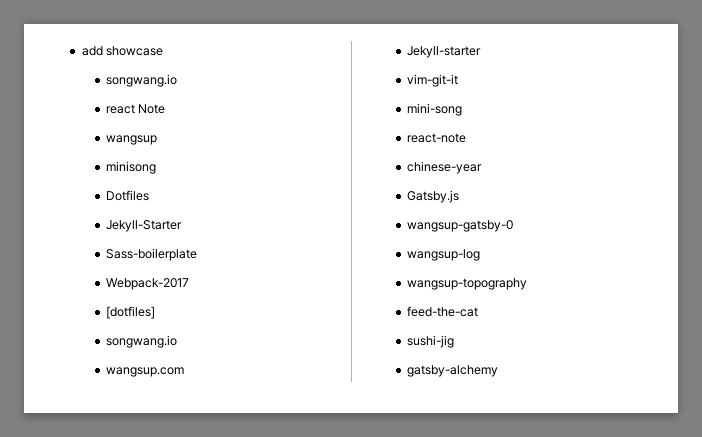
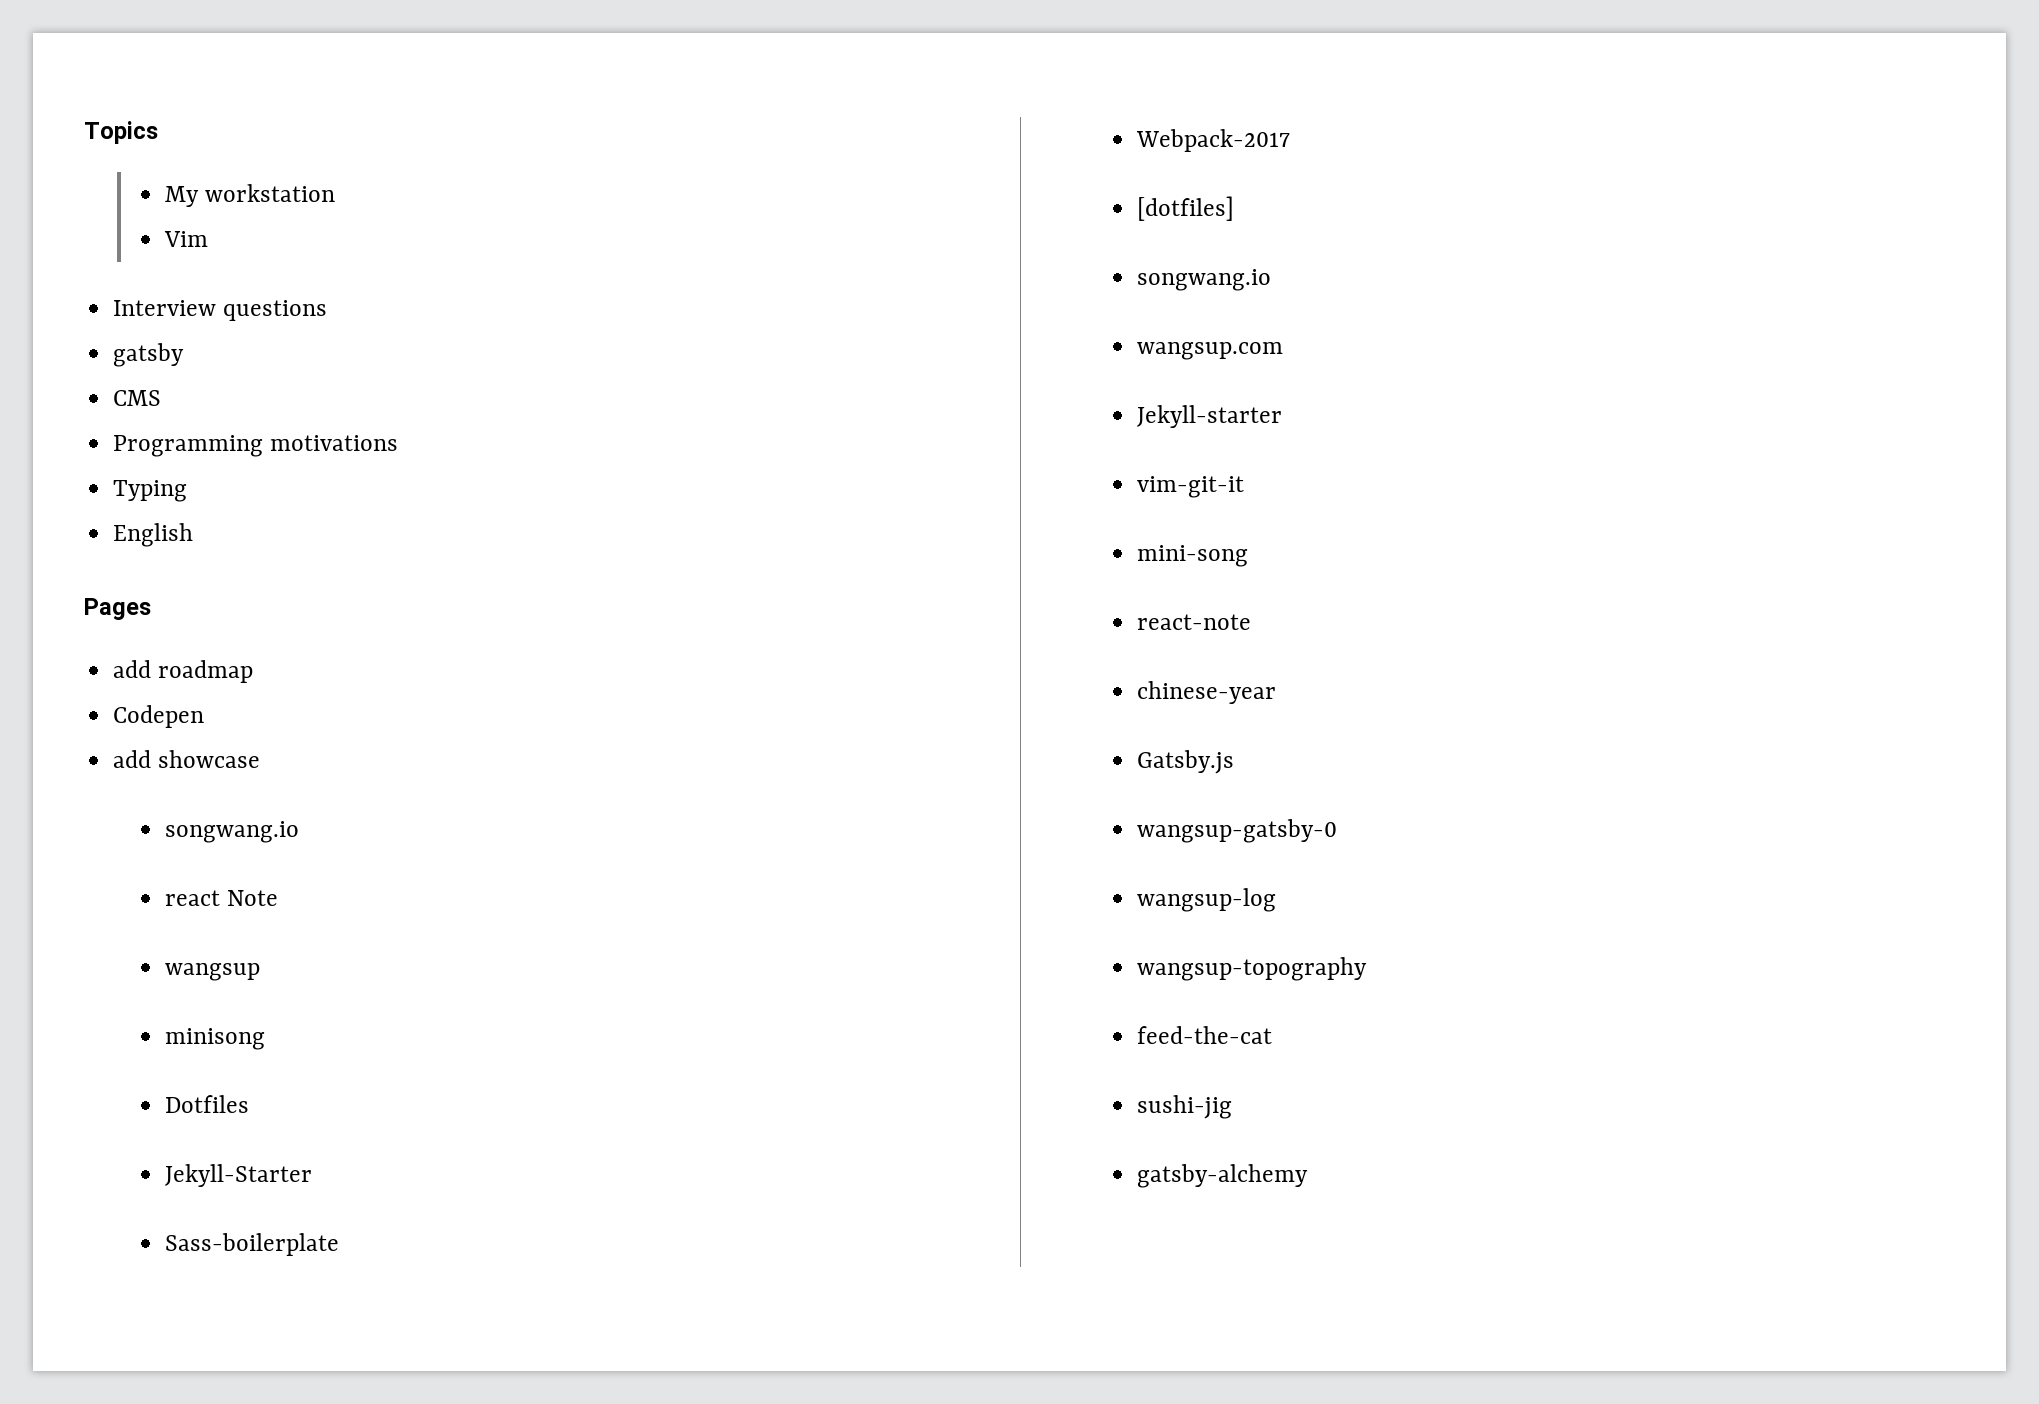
+ Topics
+ My workstation
+ Vim
+ Interview questions
+ gatsby
+ CMS
+ Programming motivations
+ Typing
+ English
+ Pages
+ add roadmap
+ Codepen

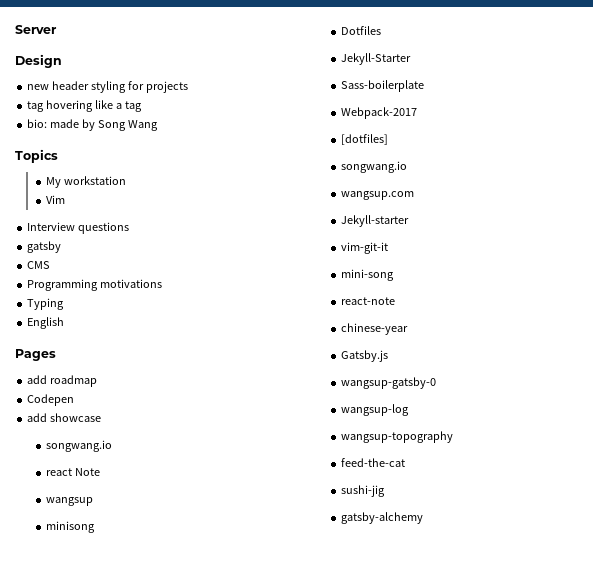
+ Server
+ Design
+ new header styling for projects
+ tag hovering like a tag
+ bio: made by Song Wang

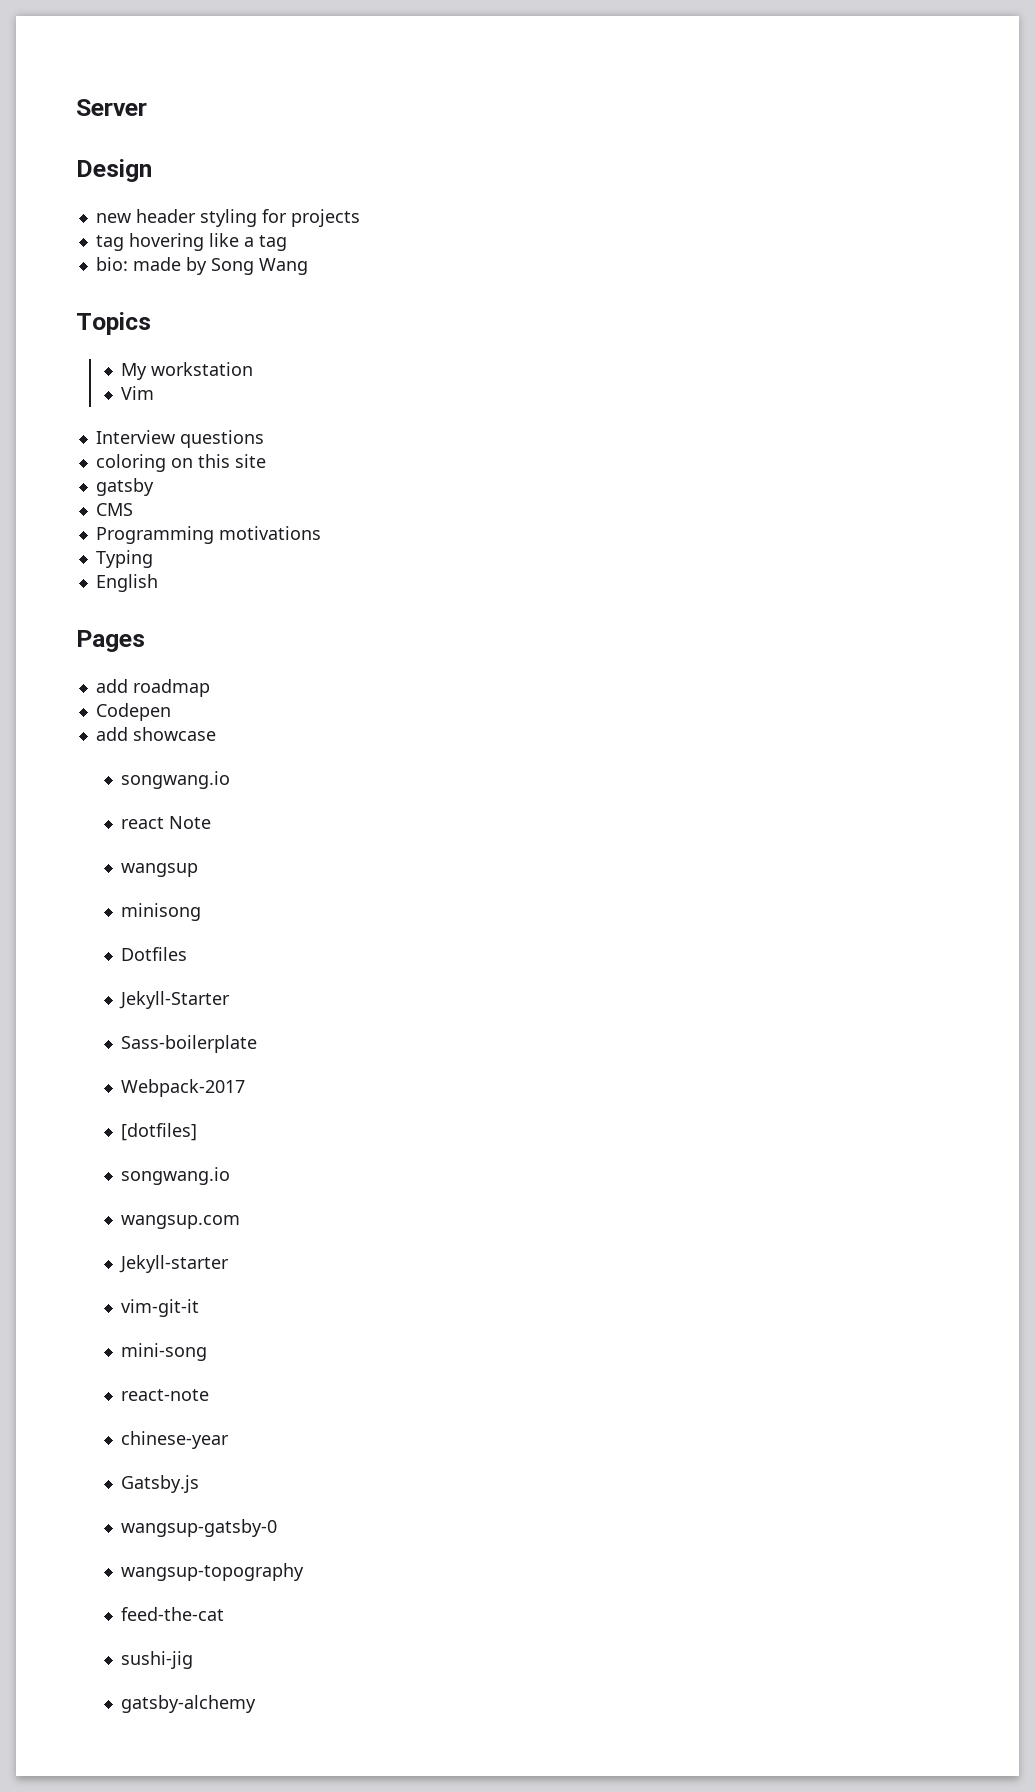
+ coloring on this site
- wangsup-log

